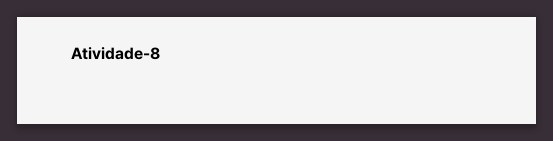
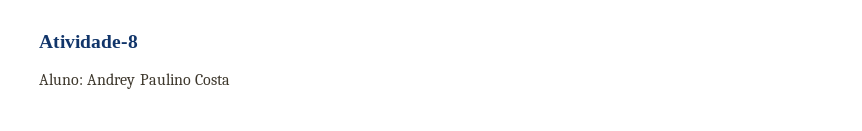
+ Aluno: Andrey Paulino Costa

